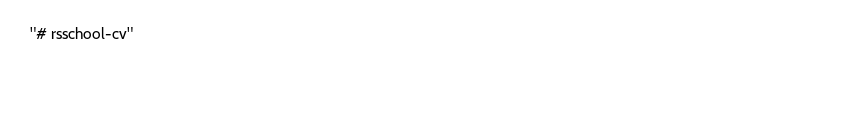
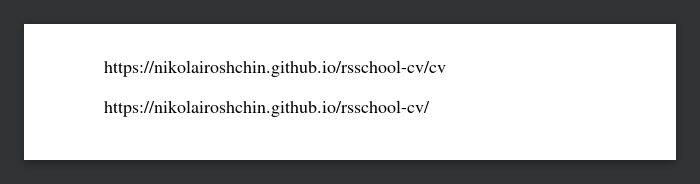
- "# rsschool-cv"
+ https://nikolairoshchin.github.io/rsschool-cv/cv
+ https://nikolairoshchin.github.io/rsschool-cv/

